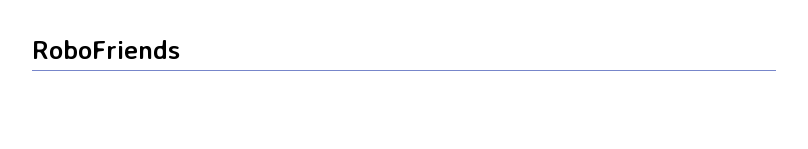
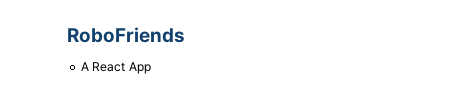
+ A React App

